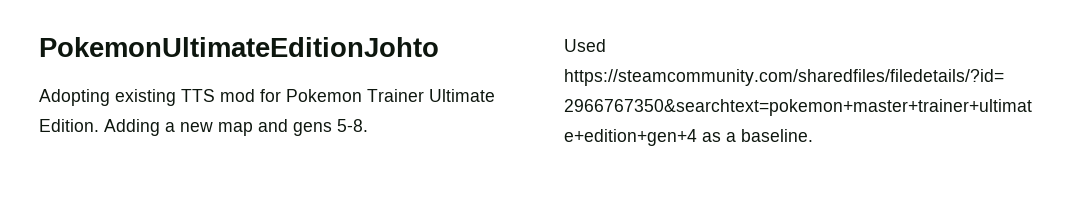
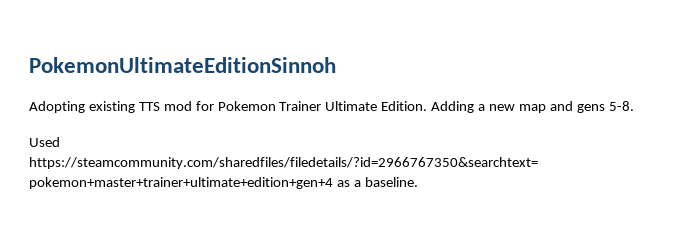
- PokemonUltimateEditionJohto
+ PokemonUltimateEditionSinnoh

